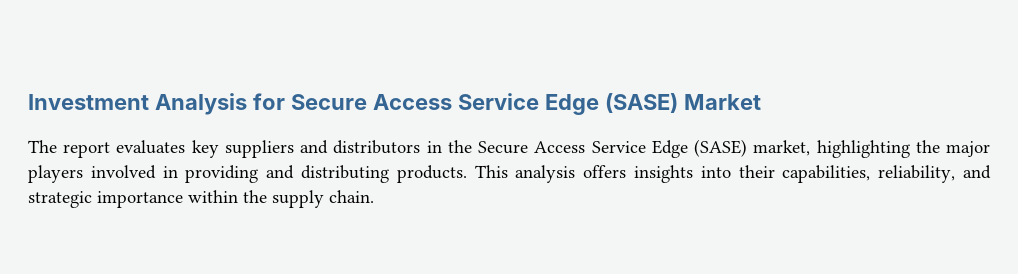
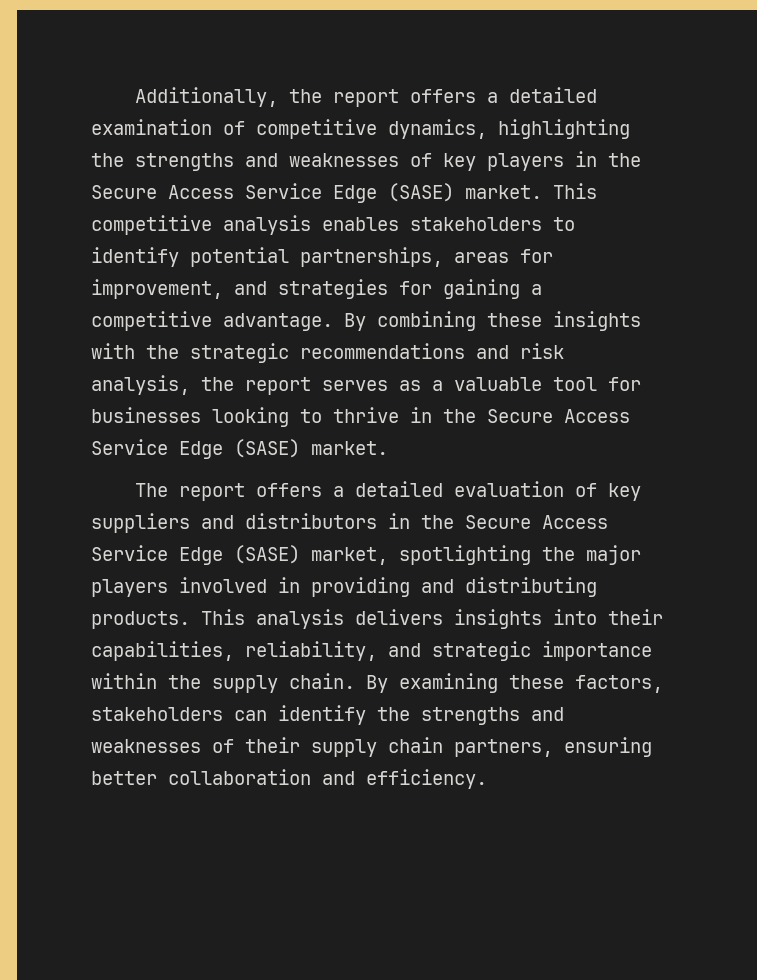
- Investment Analysis for Secure Access Service Edge (SASE) Market
- The report evaluates key suppliers and distributors in the Secure Access Service Edge (SASE) market, highlighting the major players involved in providing and distributing products.
+ Additionally, the report offers a detailed examination of competitive dynamics, highlighting the strengths and weaknesses of key players in the Secure Access Service Edge (SASE) market. This competitive analysis enables stakeholders to identify potential partnerships, areas for improvement, and strategies for gaining a competitive advantage. By combining these insights with the strategic recommendations and risk analysis, the report serves as a valuable tool for businesses looking to thrive in the Secure Access Service Edge (SASE) market.
+ The report offers a detailed evaluation of key suppliers and distributors in the Secure Access Service Edge (SASE) market, spotlighting the major players involved in providing and distributing products.
- This analysis offers insights into their capabilities, reliability, and strategic importance within the supply chain.
+ This analysis delivers insights into their capabilities, reliability, and strategic importance within the supply chain.
+ By examining these factors, stakeholders can identify the strengths and weaknesses of their supply chain partners, ensuring better collaboration and efficiency.

